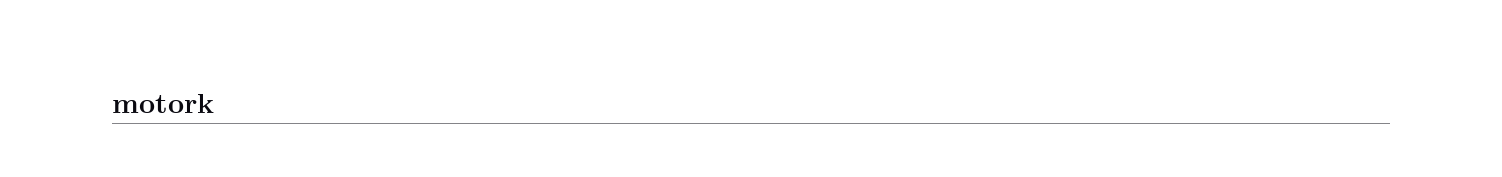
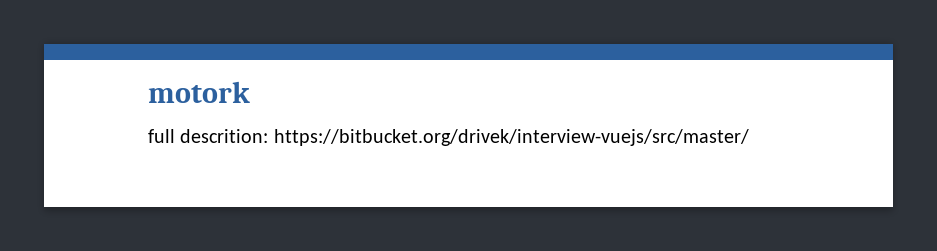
+ full descrition: https://bitbucket.org/drivek/interview-vuejs/src/master/

